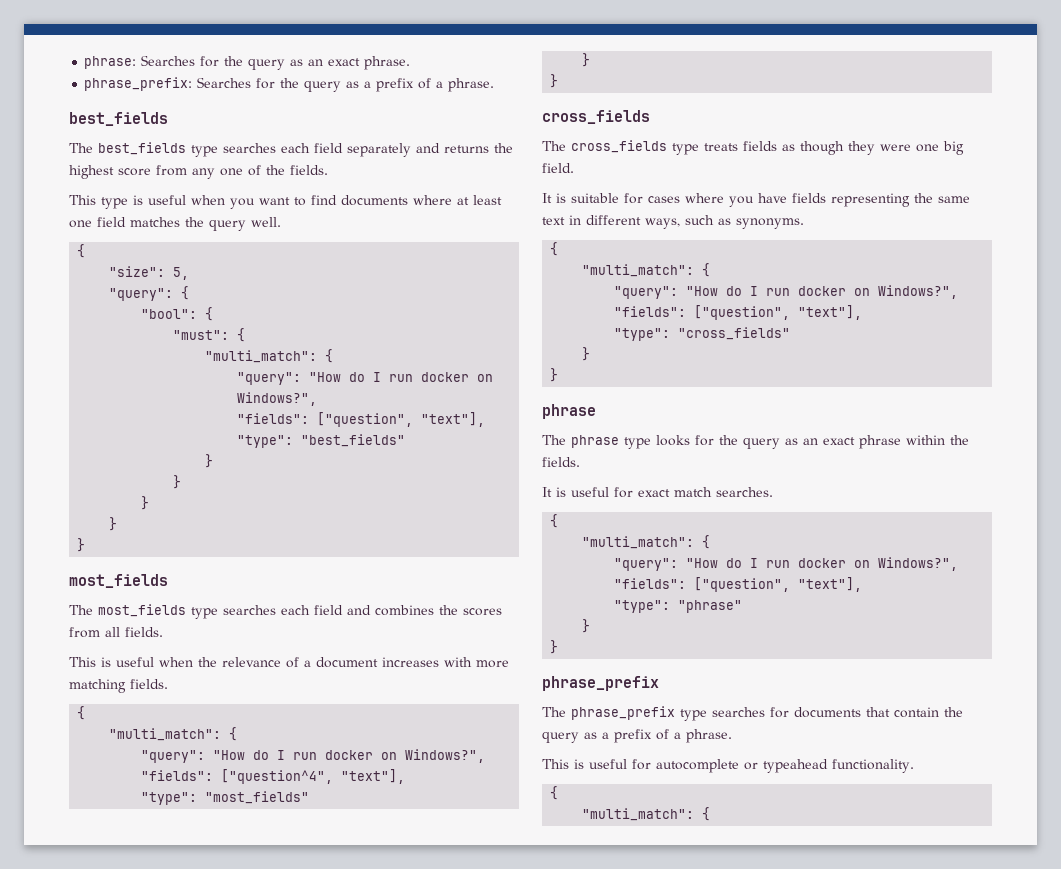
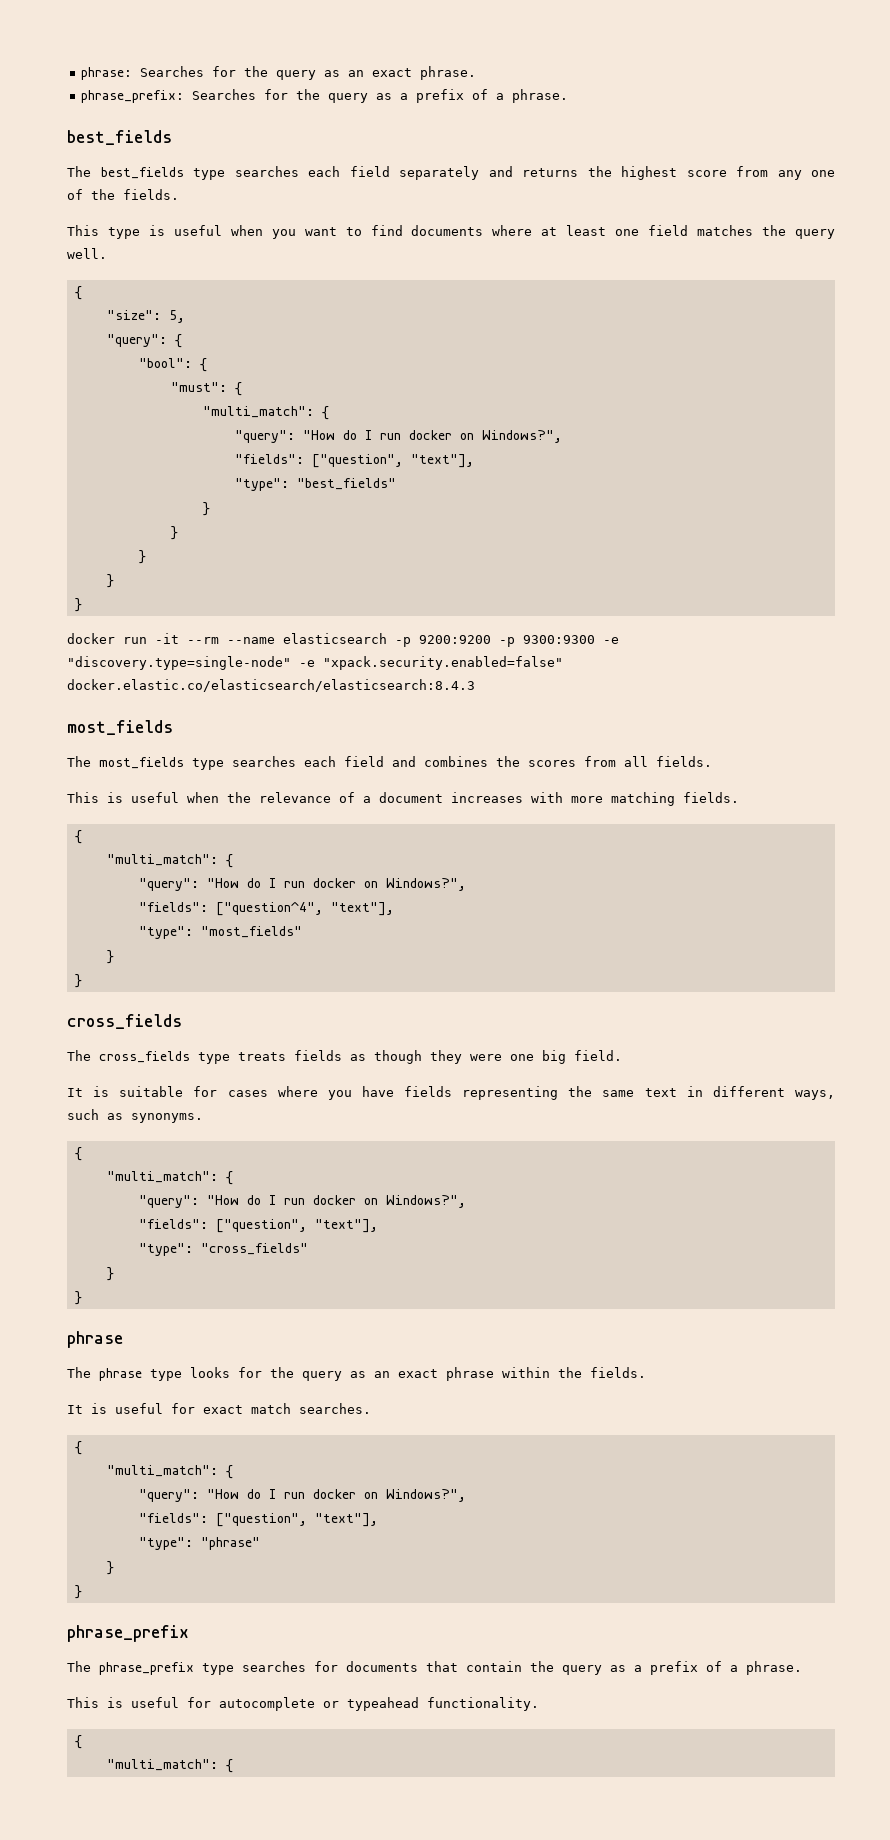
+ docker run -it --rm --name elasticsearch -p 9200:9200 -p 9300:9300 -e "discovery.type=single-node" -e "xpack.security.enabled=false" docker.elastic.co/elasticsearch/elasticsearch:8.4.3

